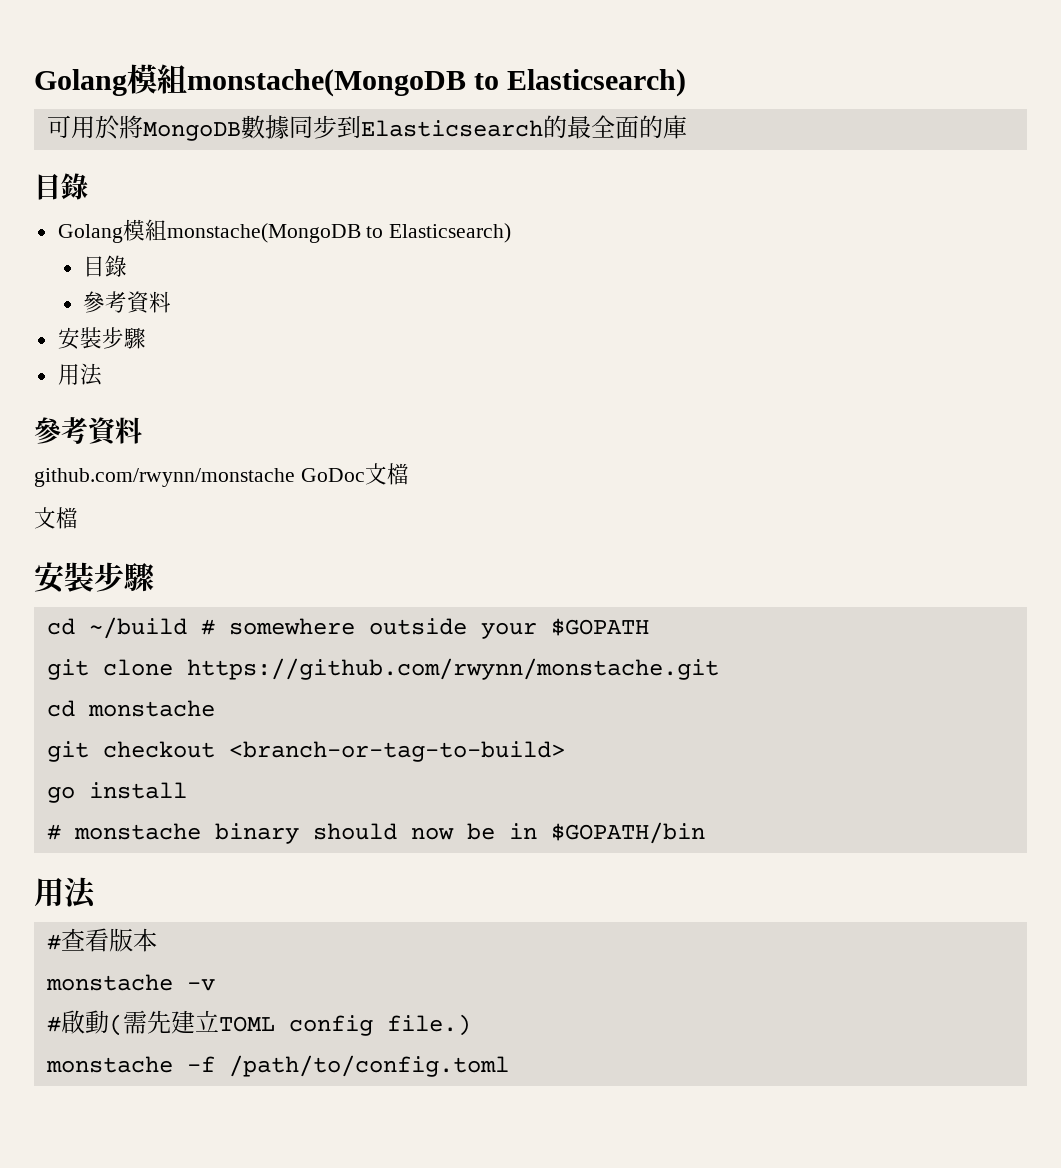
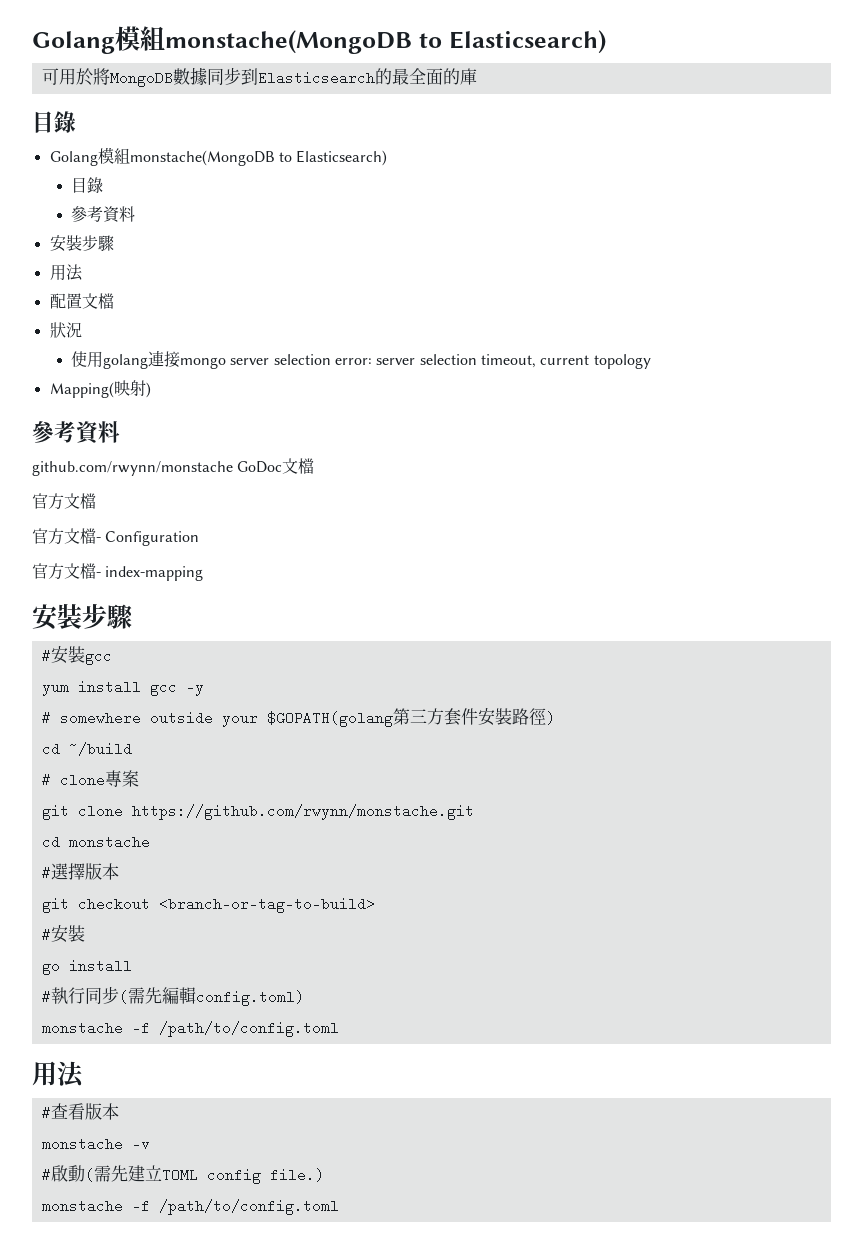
+ 配置文檔
+ 狀況
+ 使用golang連接mongo server selection error: server selection timeout, current topology
+ Mapping(映射)
  github.com/rwynn/monstache GoDoc文檔
- 文檔
+ 官方文檔
+ 官方文檔- Configuration
+ 官方文檔- index-mapping
  安裝步驟
- cd ~/build # somewhere outside your $GOPATH
+ #安裝gcc
+ yum install gcc -y
+ # somewhere outside your $GOPATH(golang第三方套件安裝路徑)
+ cd ~/build
+ # clone專案
+ #選擇版本
  git checkout <branch-or-tag-to-build>
+ #安裝
- # monstache binary should now be in $GOPATH/bin
+ #執行同步(需先編輯config.toml)
+ monstache -f /path/to/config.toml

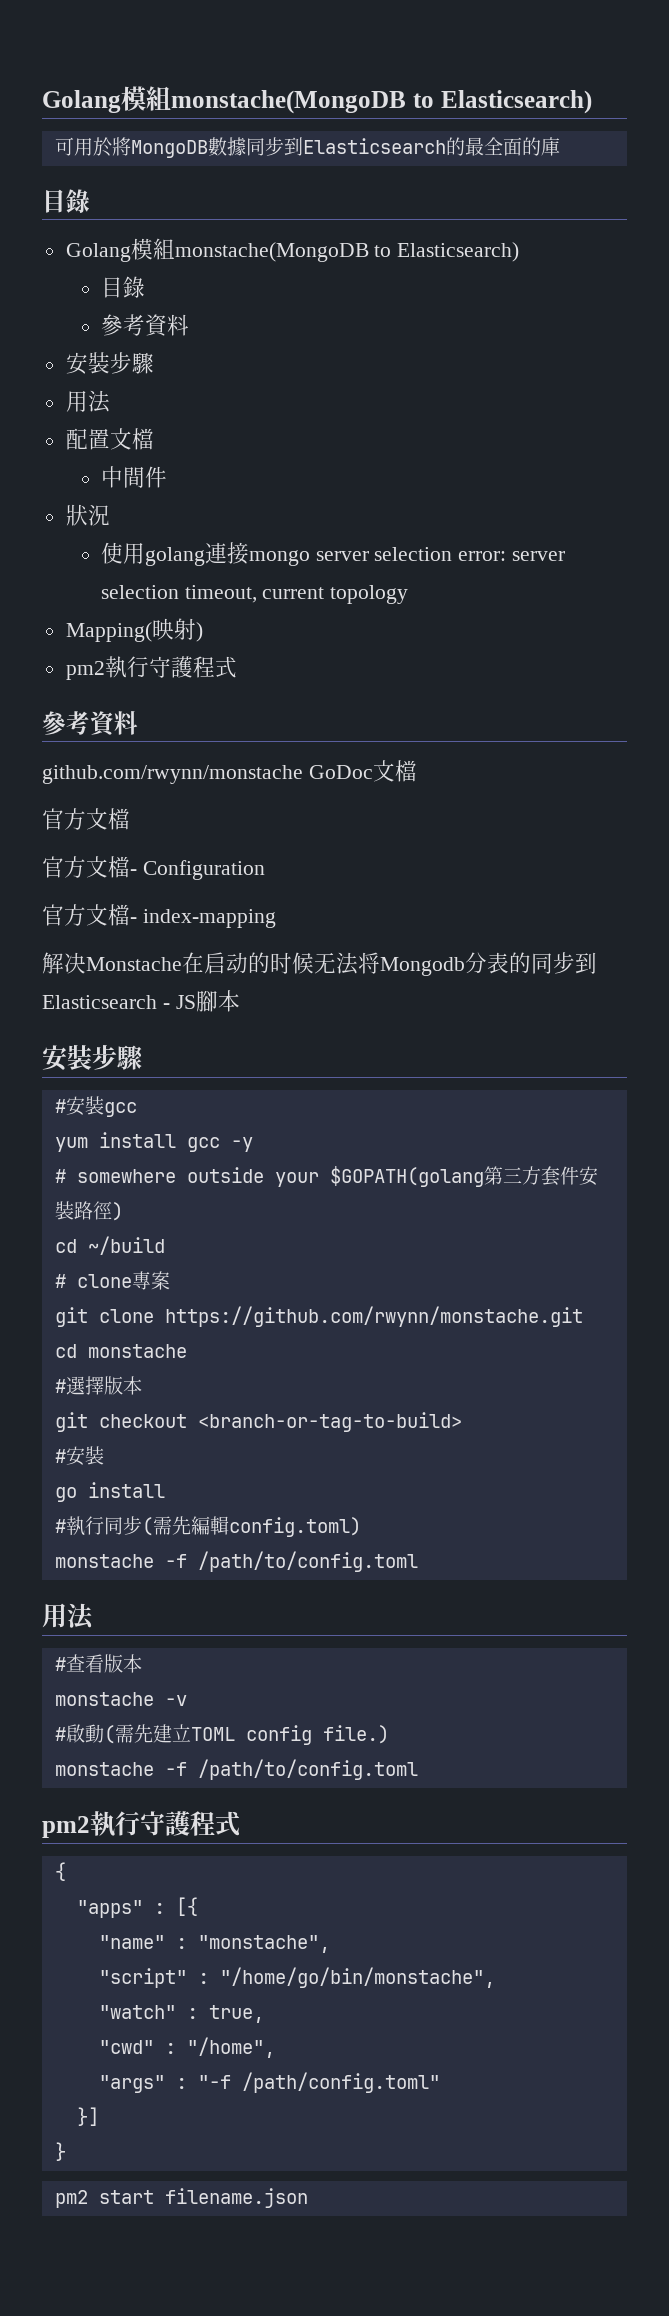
+ 中間件
  Mapping(映射)
+ pm2執行守護程式
+ 解决Monstache在启动的时候无法将Mongodb分表的同步到Elasticsearch - JS腳本
  #啟動(需先建立TOML config file.)
  monstache -f /path/to/config.toml
+ pm2執行守護程式
+ {
+ "apps" : [{
+ "name" : "monstache",
+ "script" : "/home/go/bin/monstache",
+ "watch" : true,
+ "cwd" : "/home",
+ "args" : "-f /path/config.toml"
+ }]
+ }
+ pm2 start filename.json

